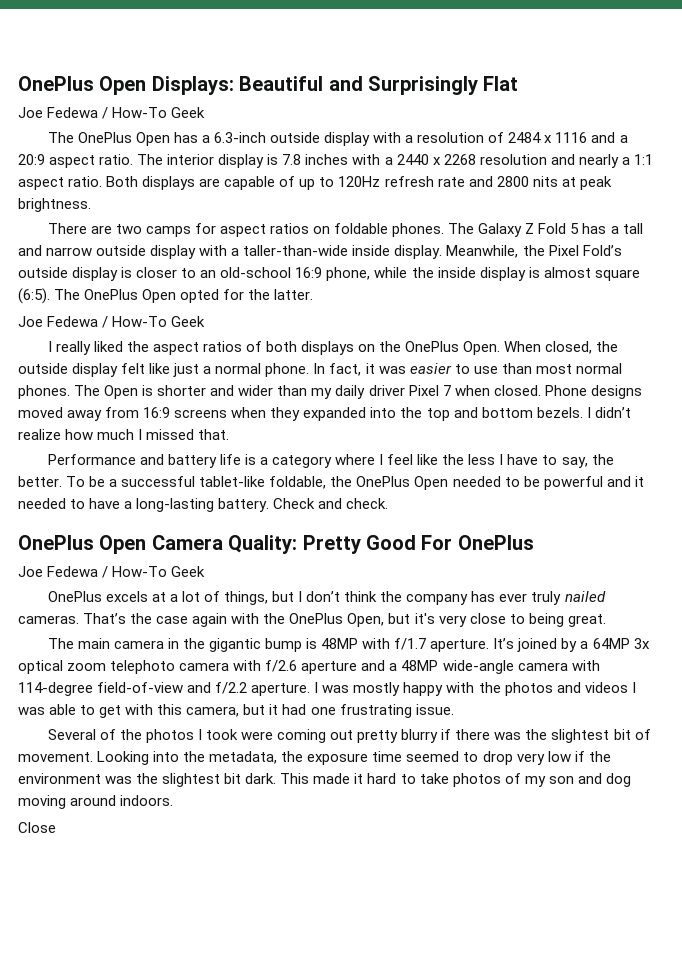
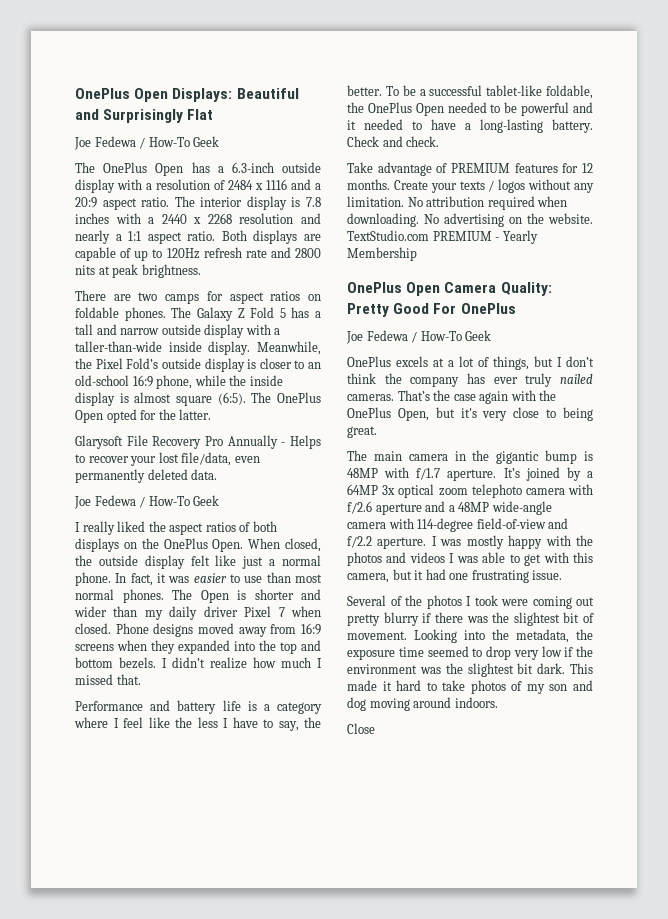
+ Glarysoft File Recovery Pro Annually - Helps to recover your lost file/data, even permanently deleted data.
+ Take advantage of PREMIUM features for 12 months. Create your texts / logos without any limitation. No attribution required when downloading. No advertising on the website. TextStudio.com PREMIUM - Yearly Membership

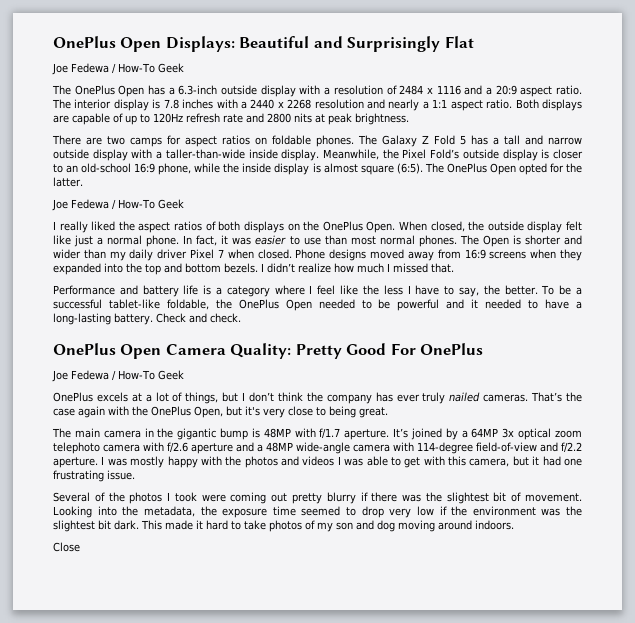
- Glarysoft File Recovery Pro Annually - Helps to recover your lost file/data, even permanently deleted data.
- Take advantage of PREMIUM features for 12 months. Create your texts / logos without any limitation. No attribution required when downloading. No advertising on the website. TextStudio.com PREMIUM - Yearly Membership

